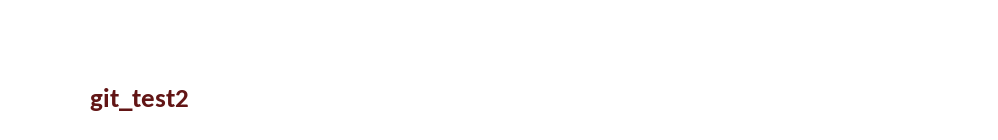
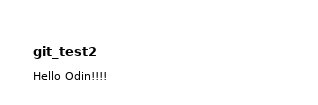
+ Hello Odin!!!!

